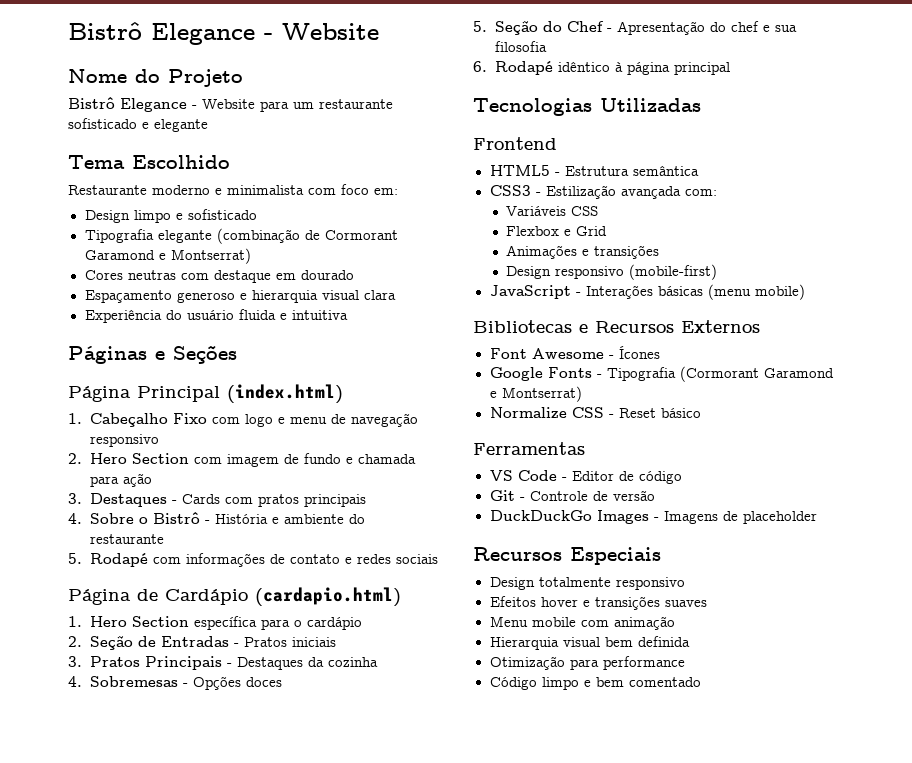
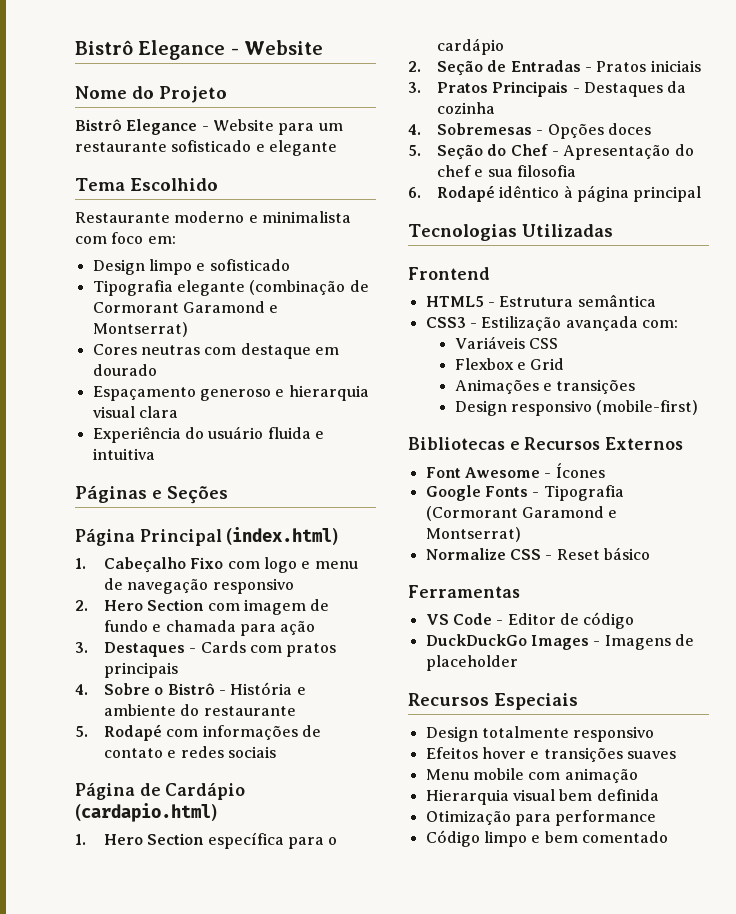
- JavaScript - Interações básicas (menu mobile)
- Git - Controle de versão

